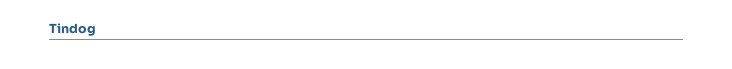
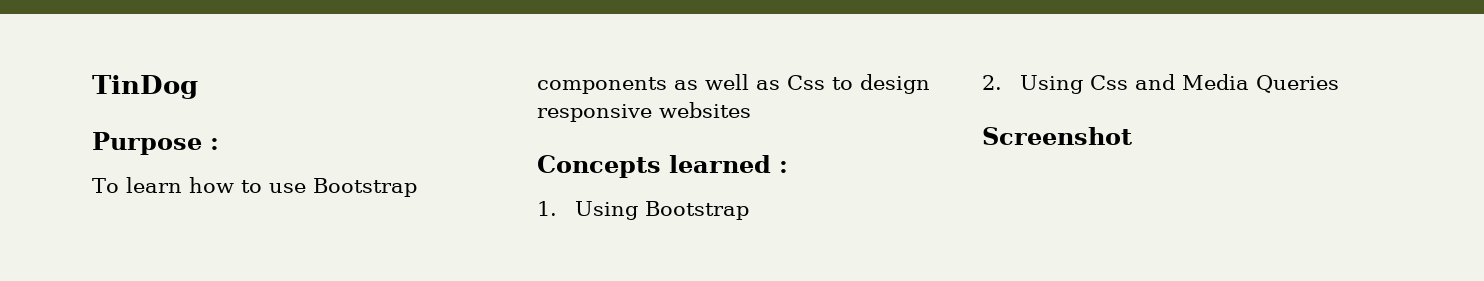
- Tindog
+ TinDog
+ Purpose :
+ To learn how to use Bootstrap components as well as Css to design responsive websites
+ Concepts learned :
+ 1. Using Bootstrap
+ 2. Using Css and Media Queries
+ Screenshot

